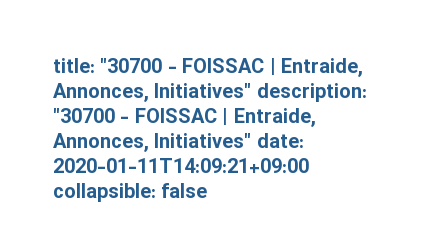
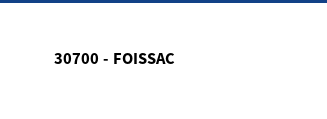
- title: "30700 - FOISSAC | Entraide, Annonces, Initiatives" description: "30700 - FOISSAC | Entraide, Annonces, Initiatives" date: 2020-01-11T14:09:21+09:00 collapsible: false
+ 30700 - FOISSAC

